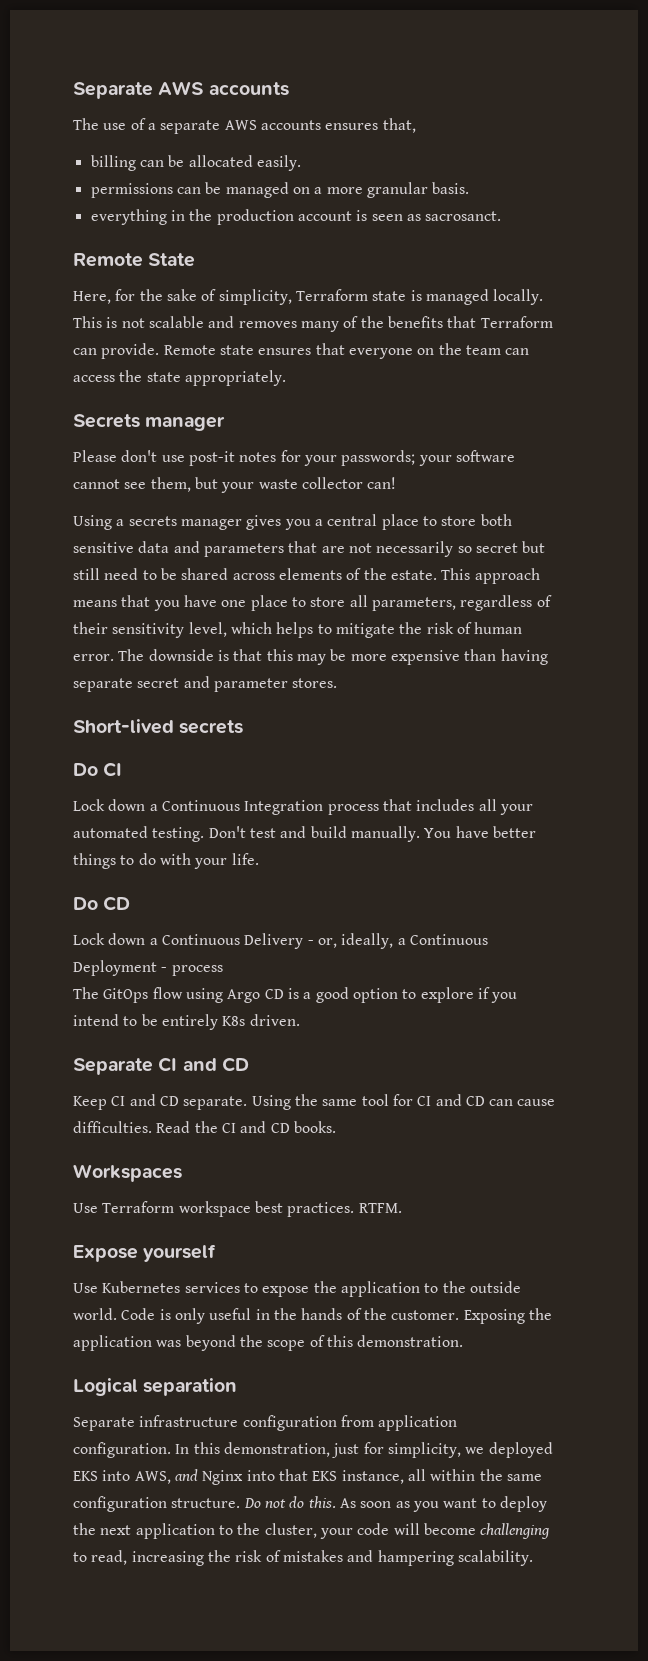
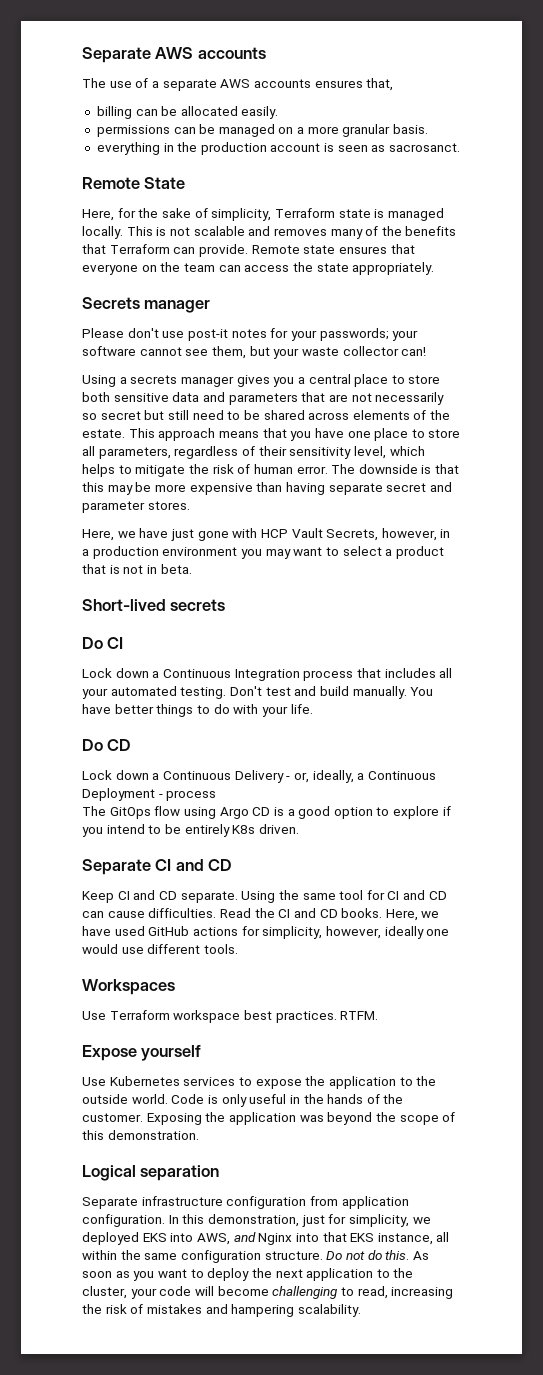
+ Here, we have just gone with HCP Vault Secrets, however, in a production environment you may want to select a product that is not in beta.
+ Here, we have used GitHub actions for simplicity, however, ideally one would use different tools.

